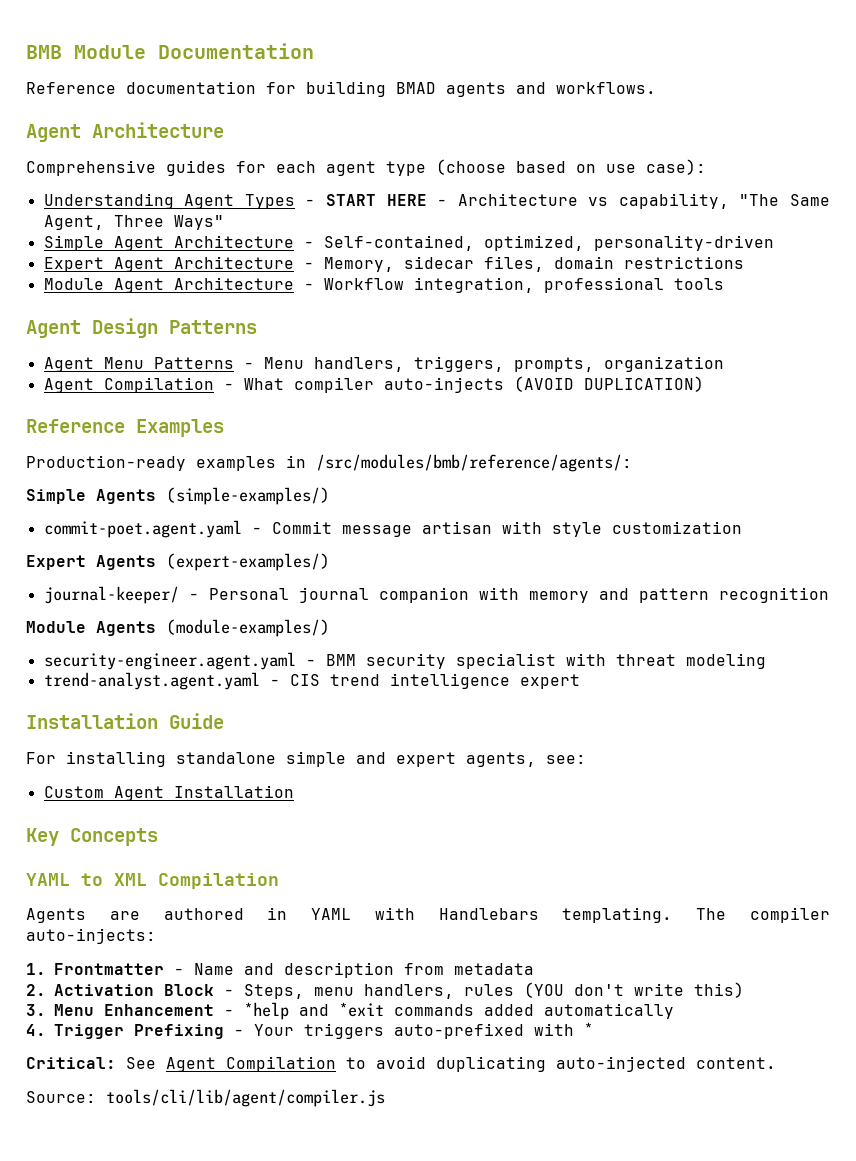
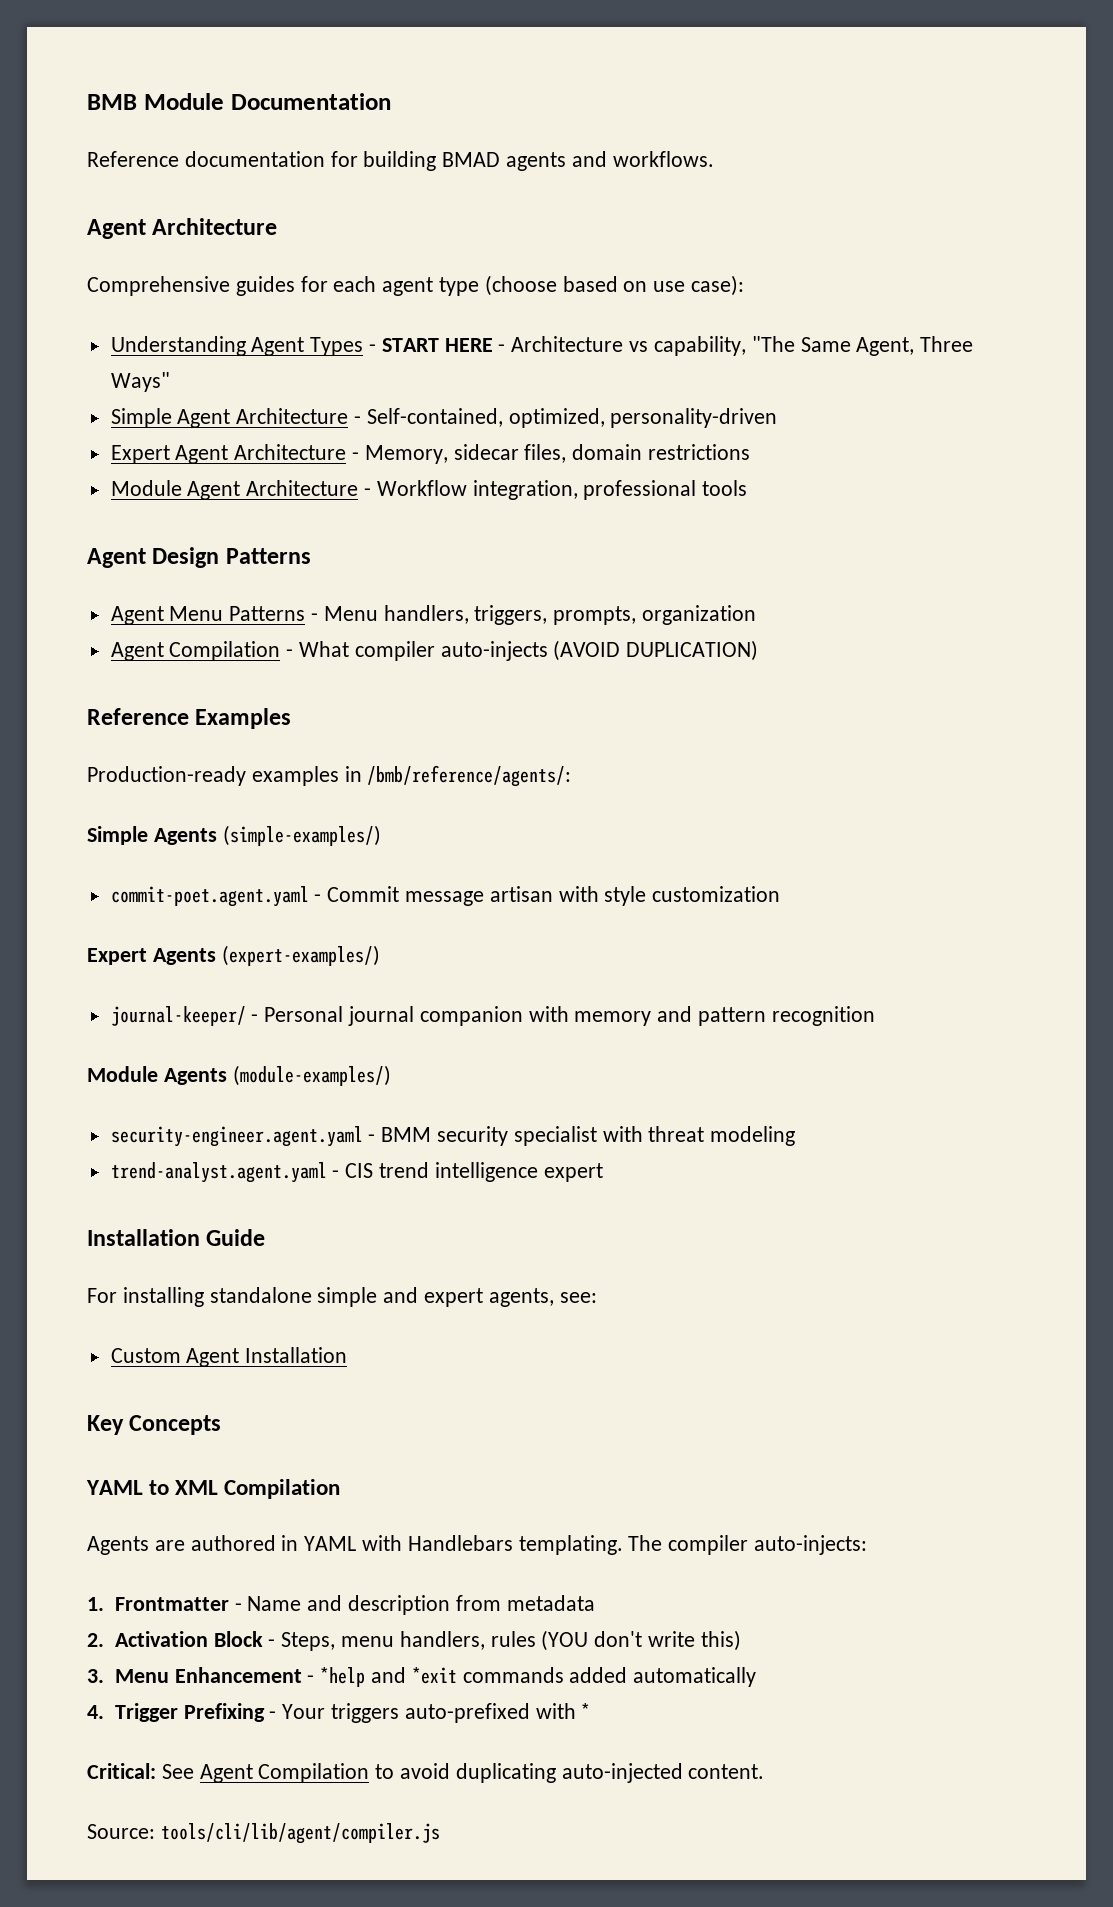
- Production-ready examples in /src/modules/bmb/reference/agents/:
+ Production-ready examples in /bmb/reference/agents/:

